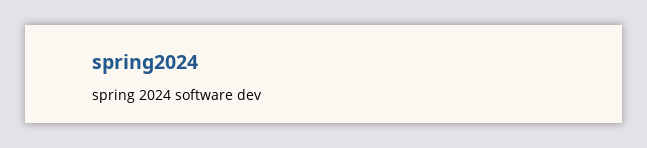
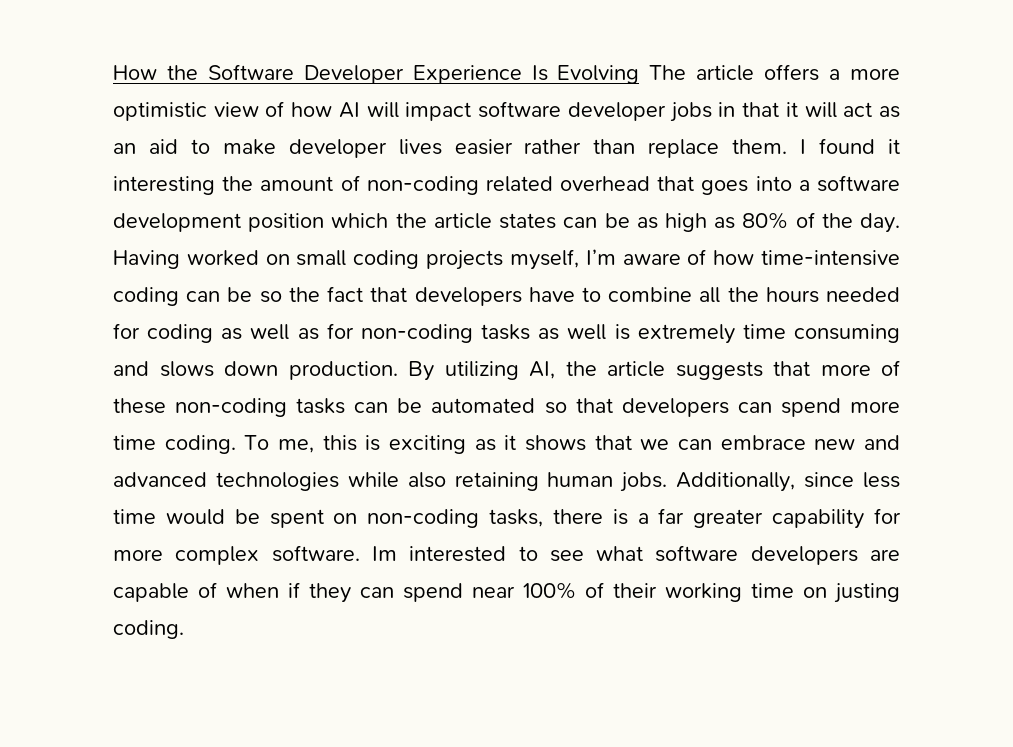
- spring2024
- spring 2024 software dev
+ How the Software Developer Experience Is Evolving The article offers a more optimistic view of how AI will impact software developer jobs in that it will act as an aid to make developer lives easier rather than replace them. I found it interesting the amount of non-coding related overhead that goes into a software development position which the article states can be as high as 80% of the day. Having worked on small coding projects myself, I’m aware of how time-intensive coding can be so the fact that developers have to combine all the hours needed for coding as well as for non-coding tasks as well is extremely time consuming and slows down production. By utilizing AI, the article suggests that more of these non-coding tasks can be automated so that developers can spend more time coding. To me, this is exciting as it shows that we can embrace new and advanced technologies while also retaining human jobs. Additionally, since less time would be spent on non-coding tasks, there is a far greater capability for more complex software. Im interested to see what software developers are capable of when if they can spend near 100% of their working time on justing coding.

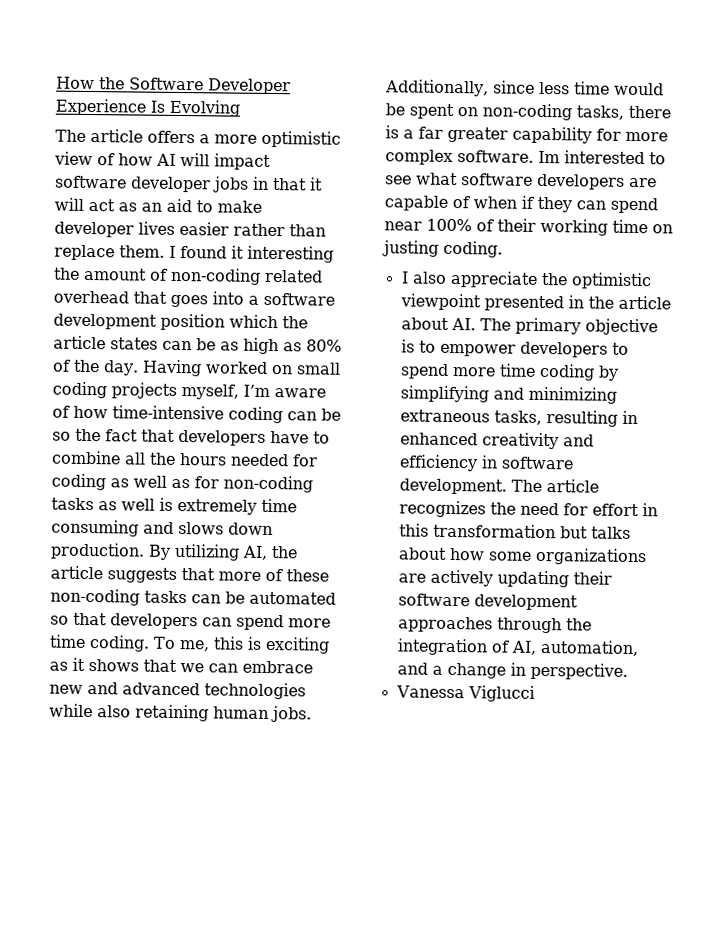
- How the Software Developer Experience Is Evolving The article offers a more optimistic view of how AI will impact software developer jobs in that it will act as an aid to make developer lives easier rather than replace them.
+ How the Software Developer Experience Is Evolving
+ The article offers a more optimistic view of how AI will impact software developer jobs in that it will act as an aid to make developer lives easier rather than replace them.
+ I also appreciate the optimistic viewpoint presented in the article about AI. The primary objective is to empower developers to spend more time coding by simplifying and minimizing extraneous tasks, resulting in enhanced creativity and efficiency in software development. The article recognizes the need for effort in this transformation but talks about how some organizations are actively updating their software development approaches through the integration of AI, automation, and a change in perspective.
+ Vanessa Viglucci

